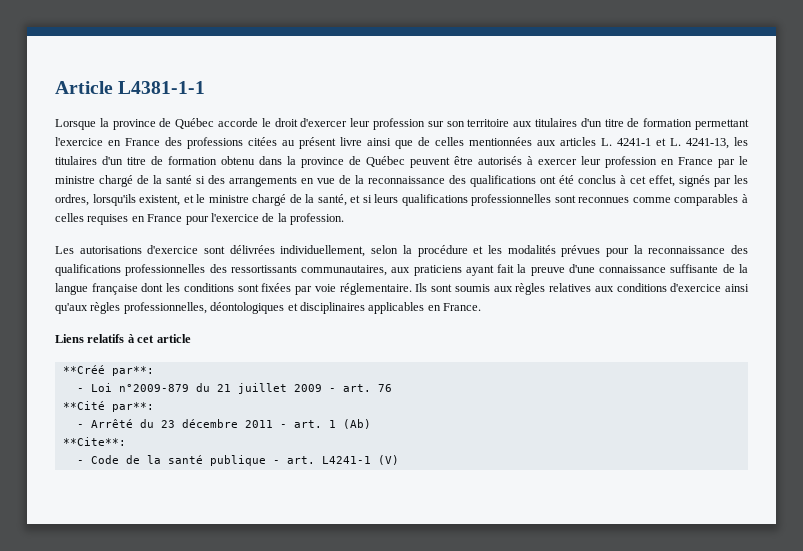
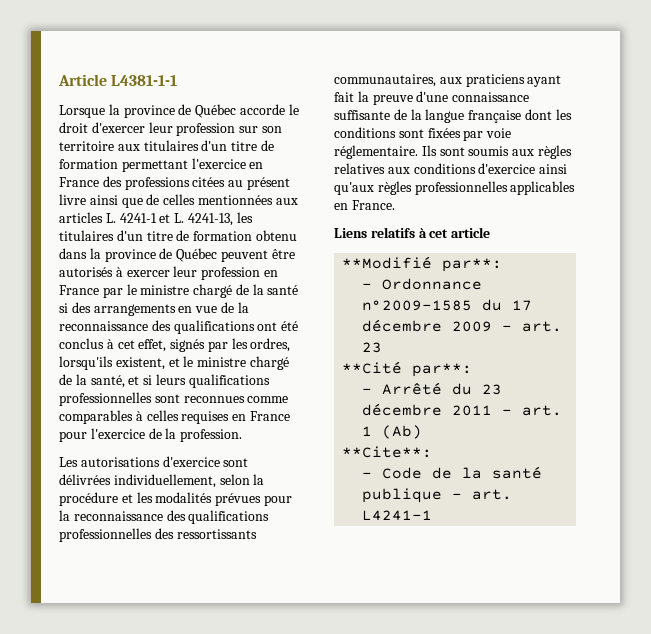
- Ils sont soumis aux règles relatives aux conditions d'exercice ainsi qu'aux règles professionnelles, déontologiques et disciplinaires applicables en France.
+ Ils sont soumis aux règles relatives aux conditions d'exercice ainsi qu'aux règles professionnelles applicables en France.
- **Créé par**:
- - Loi n°2009-879 du 21 juillet 2009 - art. 76
+ **Modifié par**:
+ - Ordonnance n°2009-1585 du 17 décembre 2009 - art. 23
- - Code de la santé publique - art. L4241-1 (V)
+ - Code de la santé publique - art. L4241-1

